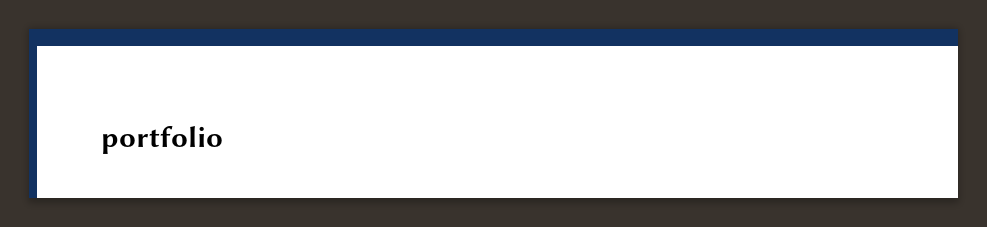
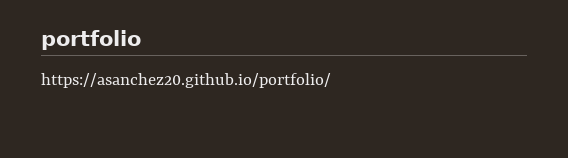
+ https://asanchez20.github.io/portfolio/

